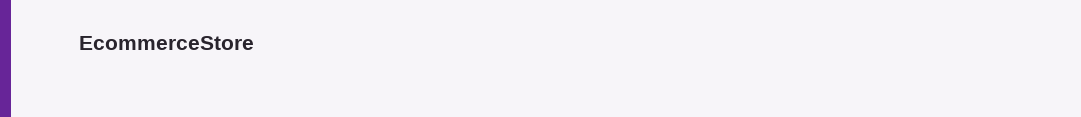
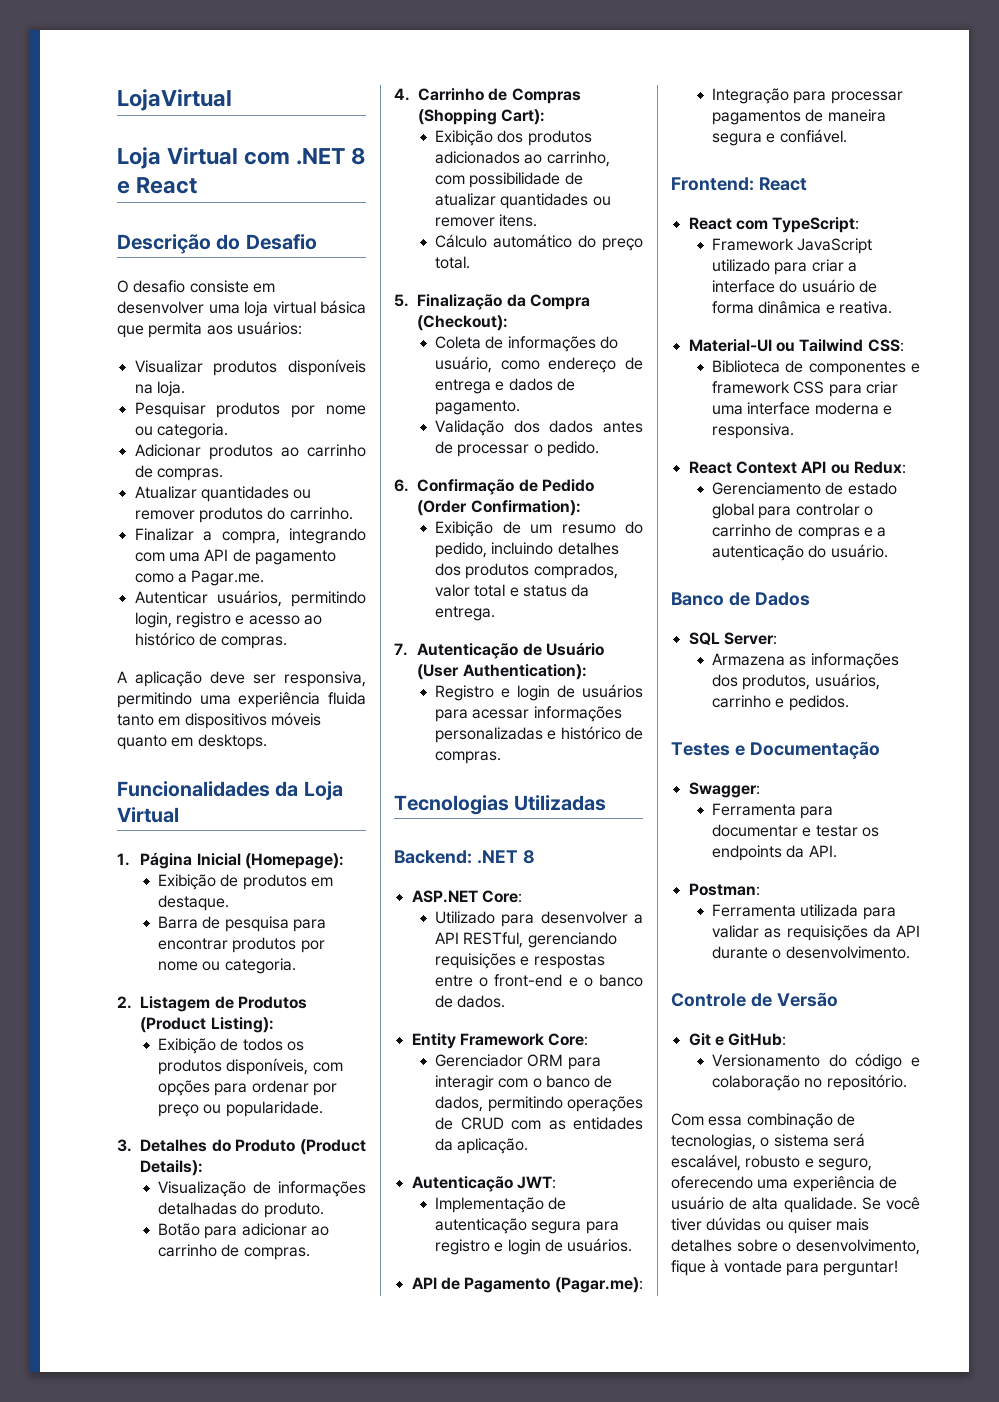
- EcommerceStore
+ LojaVirtual
+ Loja Virtual com .NET 8 e React
+ Descrição do Desafio
+ O desafio consiste em desenvolver uma loja virtual básica que permita aos usuários:
+ Visualizar produtos disponíveis na loja.
+ Pesquisar produtos por nome ou categoria.
+ Adicionar produtos ao carrinho de compras.
+ Atualizar quantidades ou remover produtos do carrinho.
+ Finalizar a compra, integrando com uma API de pagamento como a Pagar.me.
+ Autenticar usuários, permitindo login, registro e acesso ao histórico de compras.
+ A aplicação deve ser responsiva, permitindo uma experiência fluida tanto em dispositivos móveis quanto em desktops.
+ Funcionalidades da Loja Virtual
+ 1. Página Inicial (Homepage):
+ Exibição de produtos em destaque.
+ Barra de pesquisa para encontrar produtos por nome ou categoria.
+ 2. Listagem de Produtos (Product Listing):
+ Exibição de todos os produtos disponíveis, com opções para ordenar por preço ou popularidade.
+ 3. Detalhes do Produto (Product Details):
+ Visualização de informações detalhadas do produto.
+ Botão para adicionar ao carrinho de compras.
+ 4. Carrinho de Compras (Shopping Cart):
+ Exibição dos produtos adicionados ao carrinho, com possibilidade de atualizar quantidades ou remover itens.
+ Cálculo automático do preço total.
+ 5. Finalização da Compra (Checkout):
+ Coleta de informações do usuário, como endereço de entrega e dados de pagamento.
+ Validação dos dados antes de processar o pedido.
+ 6. Confirmação de Pedido (Order Confirmation):
+ Exibição de um resumo do pedido, incluindo detalhes dos produtos comprados, valor total e status da entrega.
+ 7. Autenticação de Usuário (User Authentication):
+ Registro e login de usuários para acessar informações personalizadas e histórico de compras.
+ Tecnologias Utilizadas
+ Backend: .NET 8
+ ASP.NET Core:
+ Utilizado para desenvolver a API RESTful, gerenciando requisições e respostas entre o front-end e o banco de dados.
+ Entity Framework Core:
+ Gerenciador ORM para interagir com o banco de dados, permitindo operações de CRUD com as entidades da aplicação.
+ Autenticação JWT:
+ Implementação de autenticação segura para registro e login de usuários.
+ API de Pagamento (Pagar.me):
+ Integração para processar pagamentos de maneira segura e confiável.
+ Frontend: React
+ React com TypeScript:
+ Framework JavaScript utilizado para criar a interface do usuário de forma dinâmica e reativa.
+ Material-UI ou Tailwind CSS:
+ Biblioteca de componentes e framework CSS para criar uma interface moderna e responsiva.
+ React Context API ou Redux:
+ Gerenciamento de estado global para controlar o carrinho de compras e a autenticação do usuário.
+ Banco de Dados
+ SQL Server:
+ Armazena as informações dos produtos, usuários, carrinho e pedidos.
+ Testes e Documentação
+ Swagger:
+ Ferramenta para documentar e testar os endpoints da API.
+ Postman:
+ Ferramenta utilizada para validar as requisições da API durante o desenvolvimento.
+ Controle de Versão
+ Git e GitHub:
+ Versionamento do código e colaboração no repositório.
+ Com essa combinação de tecnologias, o sistema será escalável, robusto e seguro, oferecendo uma experiência de usuário de alta qualidade. Se você tiver dúvidas ou quiser mais detalhes sobre o desenvolvimento, fique à vontade para perguntar!

